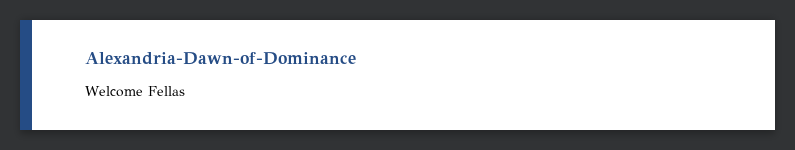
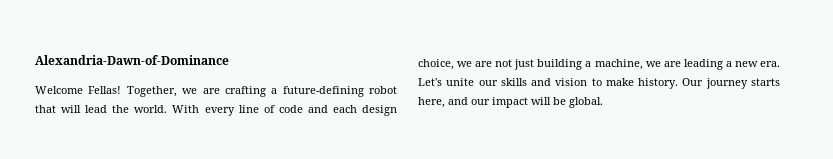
- Welcome Fellas
+ Welcome Fellas! Together, we are crafting a future-defining robot that will lead the world. With every line of code and each design choice, we are not just building a machine, we are leading a new era. Let's unite our skills and vision to make history. Our journey starts here, and our impact will be global.

